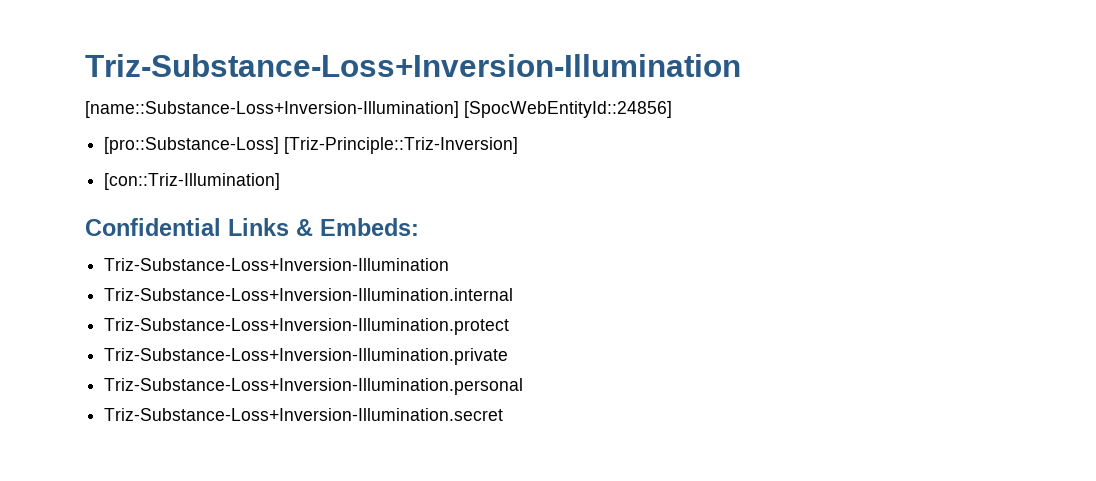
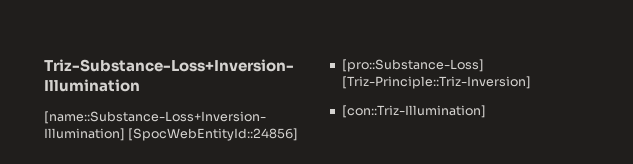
- Confidential Links & Embeds:
- Triz-Substance-Loss+Inversion-Illumination
- Triz-Substance-Loss+Inversion-Illumination.internal
- Triz-Substance-Loss+Inversion-Illumination.protect
- Triz-Substance-Loss+Inversion-Illumination.private
- Triz-Substance-Loss+Inversion-Illumination.personal
- Triz-Substance-Loss+Inversion-Illumination.secret

